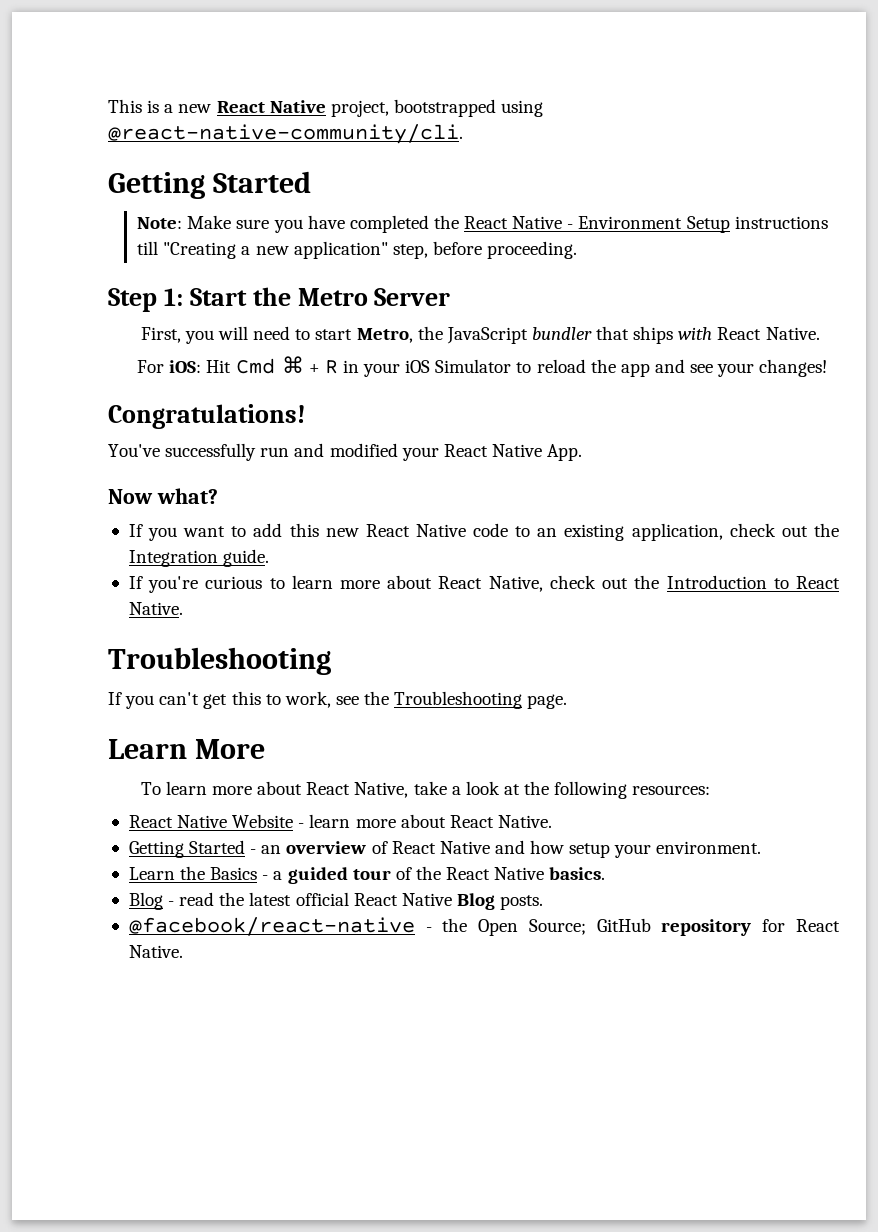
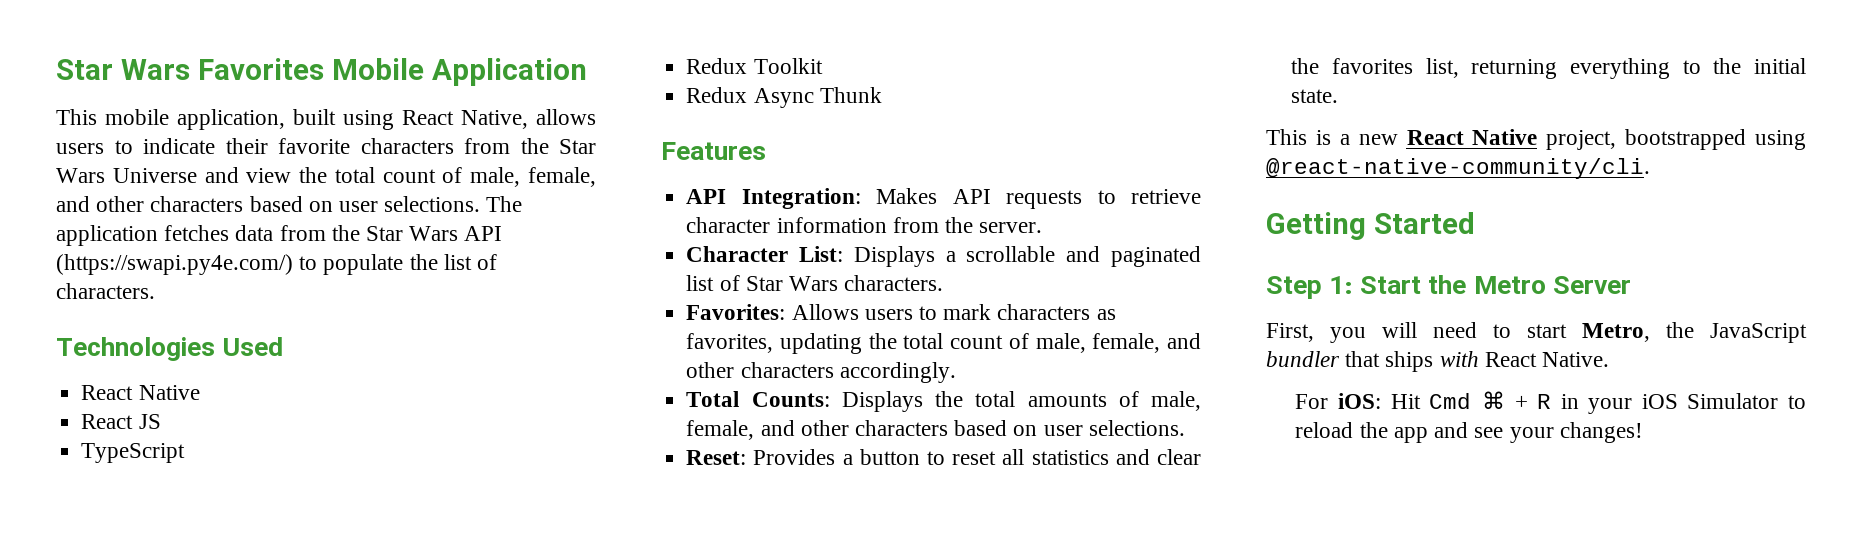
+ Star Wars Favorites Mobile Application
+ This mobile application, built using React Native, allows users to indicate their favorite characters from the Star Wars Universe and view the total count of male, female, and other characters based on user selections. The application fetches data from the Star Wars API (https://swapi.py4e.com/) to populate the list of characters.
+ Technologies Used
+ React Native
+ React JS
+ TypeScript
+ Redux Toolkit
+ Redux Async Thunk
+ Features
+ API Integration: Makes API requests to retrieve character information from the server.
+ Character List: Displays a scrollable and paginated list of Star Wars characters.
+ Favorites: Allows users to mark characters as favorites, updating the total count of male, female, and other characters accordingly.
+ Total Counts: Displays the total amounts of male, female, and other characters based on user selections.
+ Reset: Provides a button to reset all statistics and clear the favorites list, returning everything to the initial state.
- Note: Make sure you have completed the React Native - Environment Setup instructions till "Creating a new application" step, before proceeding.
- Congratulations!
- You've successfully run and modified your React Native App.
- Now what?
- If you want to add this new React Native code to an existing application, check out the Integration guide.
- If you're curious to learn more about React Native, check out the Introduction to React Native.
- Troubleshooting
- If you can't get this to work, see the Troubleshooting page.
- Learn More
- To learn more about React Native, take a look at the following resources:
- React Native Website - learn more about React Native.
- Getting Started - an overview of React Native and how setup your environment.
- Learn the Basics - a guided tour of the React Native basics.
- Blog - read the latest official React Native Blog posts.
- @facebook/react-native - the Open Source; GitHub repository for React Native.

